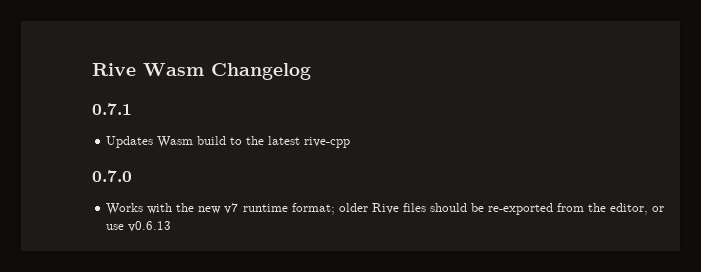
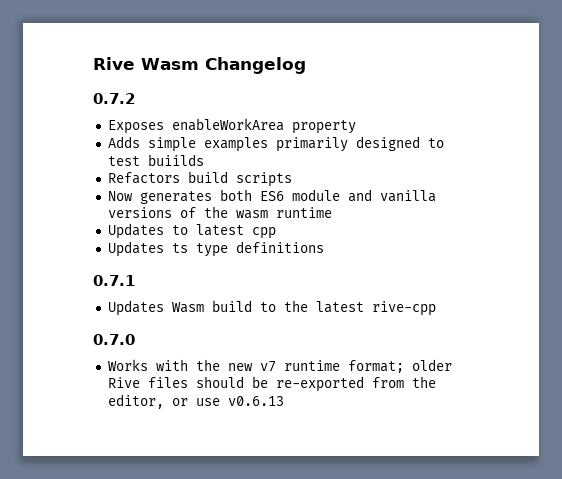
+ 0.7.2
+ Exposes enableWorkArea property
+ Adds simple examples primarily designed to test buiilds
+ Refactors build scripts
+ Now generates both ES6 module and vanilla versions of the wasm runtime
+ Updates to latest cpp
+ Updates ts type definitions

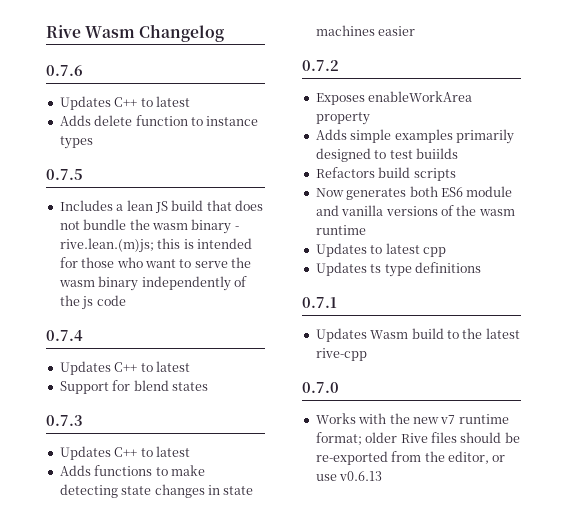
+ 0.7.6
+ Updates C++ to latest
+ Adds delete function to instance types
+ 0.7.5
+ Includes a lean JS build that does not bundle the wasm binary - rive.lean.(m)js; this is intended for those who want to serve the wasm binary independently of the js code
+ 0.7.4
+ Updates C++ to latest
+ Support for blend states
+ 0.7.3
+ Updates C++ to latest
+ Adds functions to make detecting state changes in state machines easier

